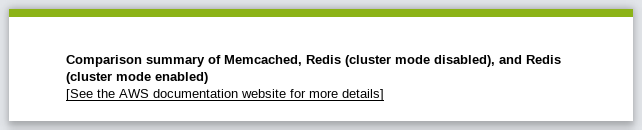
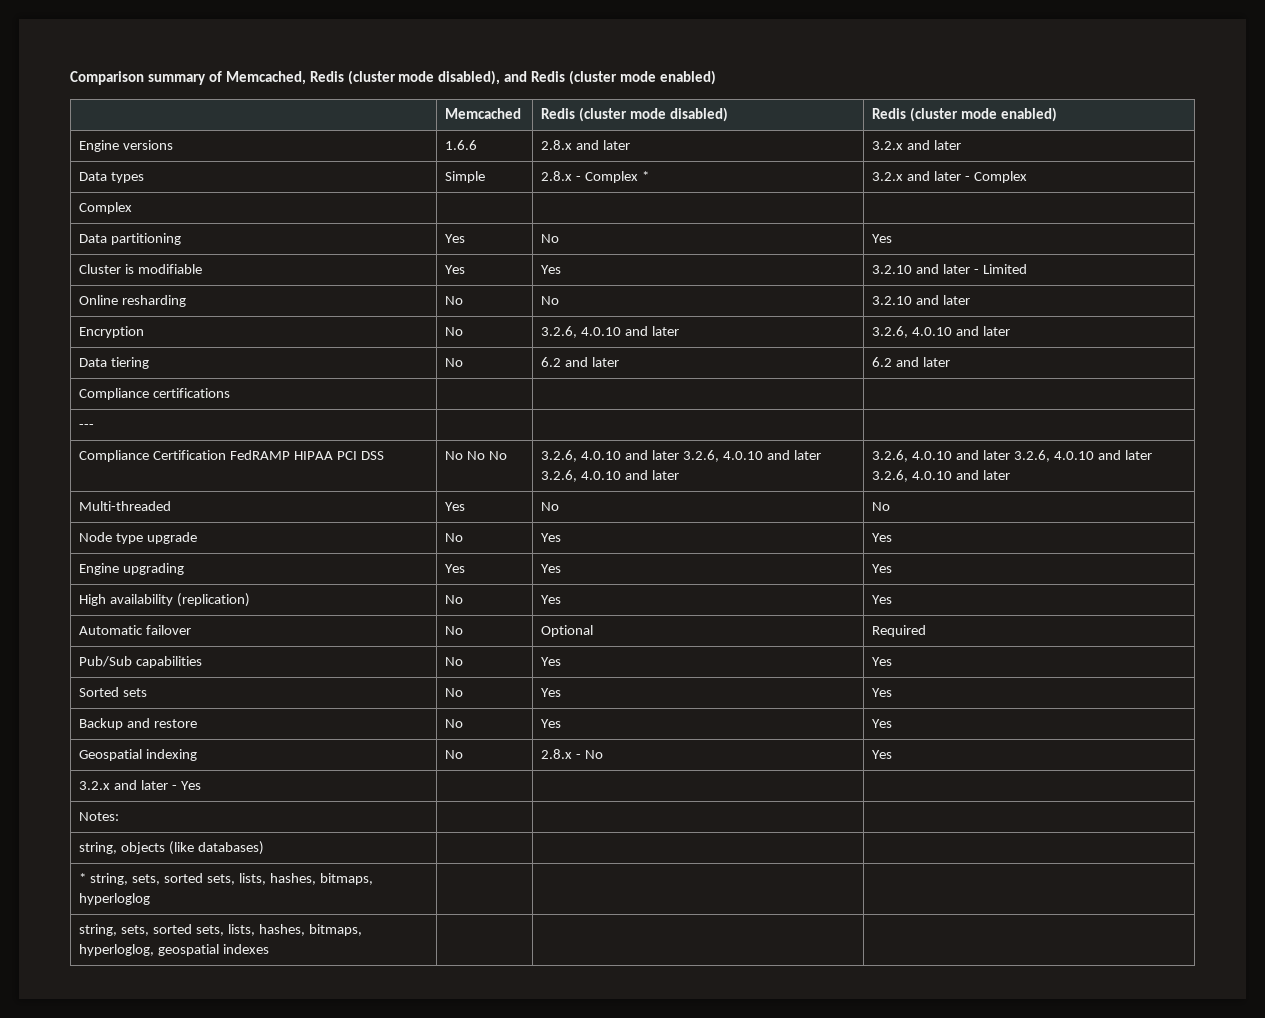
- [See the AWS documentation website for more details]
+ | Memcached | Redis (cluster mode disabled) | Redis (cluster mode enabled)
+ Engine versions | 1.6.6 | 2.8.x and later | 3.2.x and later
+ Data types | Simple | 2.8.x - Complex * | 3.2.x and later - Complex
+ Complex | | |
+ Data partitioning | Yes | No | Yes
+ Cluster is modifiable | Yes | Yes | 3.2.10 and later - Limited
+ Online resharding | No | No | 3.2.10 and later
+ Encryption | No | 3.2.6, 4.0.10 and later | 3.2.6, 4.0.10 and later
+ Data tiering | No | 6.2 and later | 6.2 and later
+ Compliance certifications | | |
+ --- | | |
+ Compliance Certification FedRAMP HIPAA PCI DSS | No No No | 3.2.6, 4.0.10 and later 3.2.6, 4.0.10 and later 3.2.6, 4.0.10 and later | 3.2.6, 4.0.10 and later 3.2.6, 4.0.10 and later 3.2.6, 4.0.10 and later
+ Multi-threaded | Yes | No | No
+ Node type upgrade | No | Yes | Yes
+ Engine upgrading | Yes | Yes | Yes
+ High availability (replication) | No | Yes | Yes
+ Automatic failover | No | Optional | Required
+ Pub/Sub capabilities | No | Yes | Yes
+ Sorted sets | No | Yes | Yes
+ Backup and restore | No | Yes | Yes
+ Geospatial indexing | No | 2.8.x - No | Yes
+ 3.2.x and later - Yes | | |
+ Notes: | | |
+ string, objects (like databases) | | |
+ * string, sets, sorted sets, lists, hashes, bitmaps, hyperloglog | | |
+ string, sets, sorted sets, lists, hashes, bitmaps, hyperloglog, geospatial indexes | | |

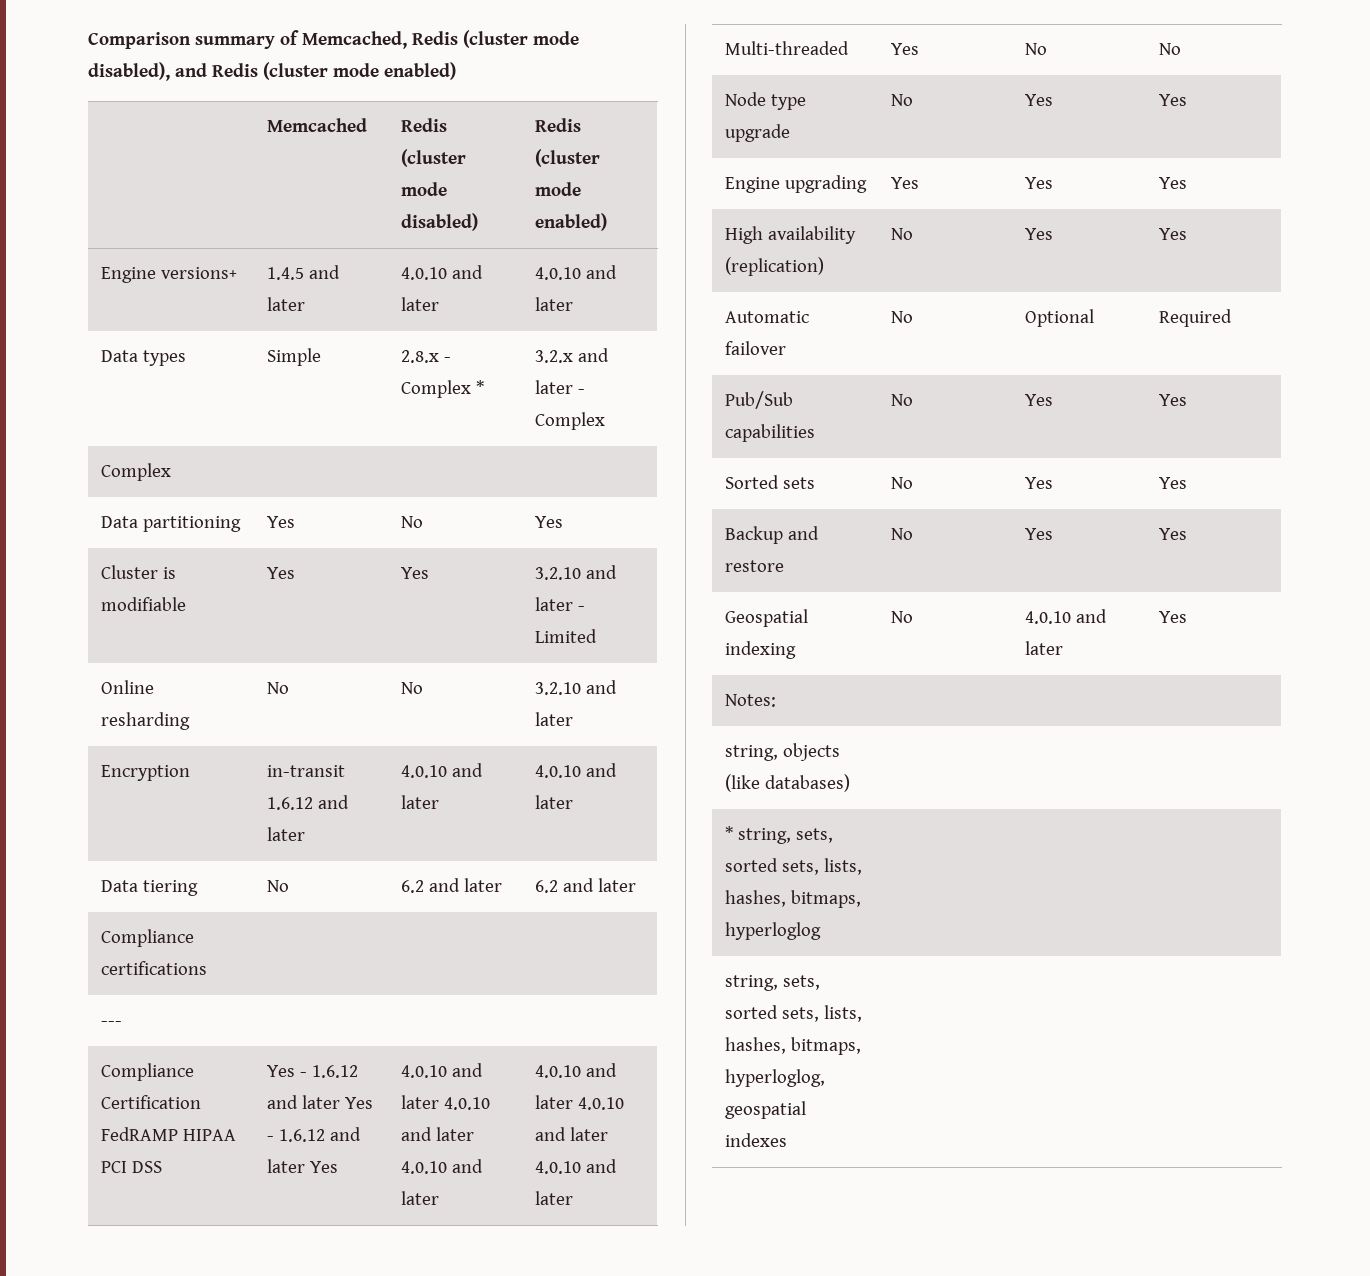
- Engine versions | 1.6.6 | 2.8.x and later | 3.2.x and later
+ Engine versions+ | 1.4.5 and later | 4.0.10 and later | 4.0.10 and later
- Encryption | No | 3.2.6, 4.0.10 and later | 3.2.6, 4.0.10 and later
+ Encryption | in-transit 1.6.12 and later | 4.0.10 and later | 4.0.10 and later
- Compliance Certification FedRAMP HIPAA PCI DSS | No No No | 3.2.6, 4.0.10 and later 3.2.6, 4.0.10 and later 3.2.6, 4.0.10 and later | 3.2.6, 4.0.10 and later 3.2.6, 4.0.10 and later 3.2.6, 4.0.10 and later
+ Compliance Certification FedRAMP HIPAA PCI DSS | Yes - 1.6.12 and later Yes - 1.6.12 and later Yes | 4.0.10 and later 4.0.10 and later 4.0.10 and later | 4.0.10 and later 4.0.10 and later 4.0.10 and later
- Geospatial indexing | No | 2.8.x - No | Yes
- 3.2.x and later - Yes | | |
+ Geospatial indexing | No | 4.0.10 and later | Yes

